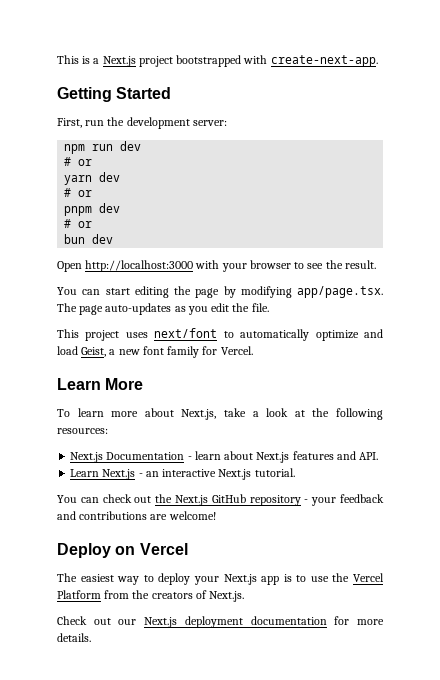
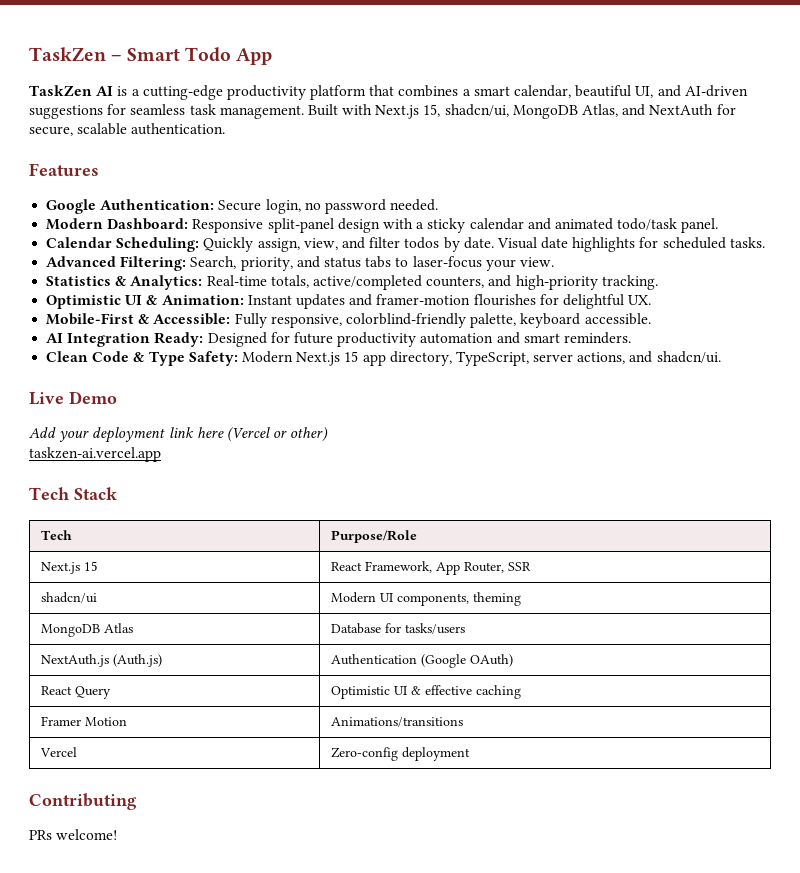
- This is a Next.js project bootstrapped with create-next-app.
- Getting Started
- First, run the development server:
- npm run dev
- # or
- yarn dev
- # or
- pnpm dev
- # or
- bun dev
- Open http://localhost:3000 with your browser to see the result.
- You can start editing the page by modifying app/page.tsx. The page auto-updates as you edit the file.
- This project uses next/font to automatically optimize and load Geist, a new font family for Vercel.
- Learn More
- To learn more about Next.js, take a look at the following resources:
- Next.js Documentation - learn about Next.js features and API.
- Learn Next.js - an interactive Next.js tutorial.
- You can check out the Next.js GitHub repository - your feedback and contributions are welcome!
- Deploy on Vercel
- The easiest way to deploy your Next.js app is to use the Vercel Platform from the creators of Next.js.
- Check out our Next.js deployment documentation for more details.
+ TaskZen – Smart Todo App
+ TaskZen AI is a cutting-edge productivity platform that combines a smart calendar, beautiful UI, and AI-driven suggestions for seamless task management. Built with Next.js 15, shadcn/ui, MongoDB Atlas, and NextAuth for secure, scalable authentication.
+ Features
+ Google Authentication: Secure login, no password needed.
+ Modern Dashboard: Responsive split-panel design with a sticky calendar and animated todo/task panel.
+ Calendar Scheduling: Quickly assign, view, and filter todos by date. Visual date highlights for scheduled tasks.
+ Advanced Filtering: Search, priority, and status tabs to laser-focus your view.
+ Statistics & Analytics: Real-time totals, active/completed counters, and high-priority tracking.
+ Optimistic UI & Animation: Instant updates and framer-motion flourishes for delightful UX.
+ Mobile-First & Accessible: Fully responsive, colorblind-friendly palette, keyboard accessible.
+ AI Integration Ready: Designed for future productivity automation and smart reminders.
+ Clean Code & Type Safety: Modern Next.js 15 app directory, TypeScript, server actions, and shadcn/ui.
+ Live Demo
+ Add your deployment link here (Vercel or other)
+ taskzen-ai.vercel.app
+ Tech Stack
+ Tech | Purpose/Role
+ Next.js 15 | React Framework, App Router, SSR
+ shadcn/ui | Modern UI components, theming
+ MongoDB Atlas | Database for tasks/users
+ NextAuth.js (Auth.js) | Authentication (Google OAuth)
+ React Query | Optimistic UI & effective caching
+ Framer Motion | Animations/transitions
+ Vercel | Zero-config deployment
+ Contributing
+ PRs welcome!

